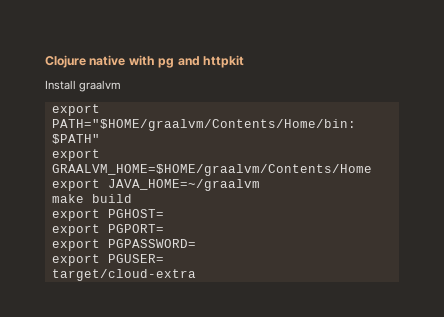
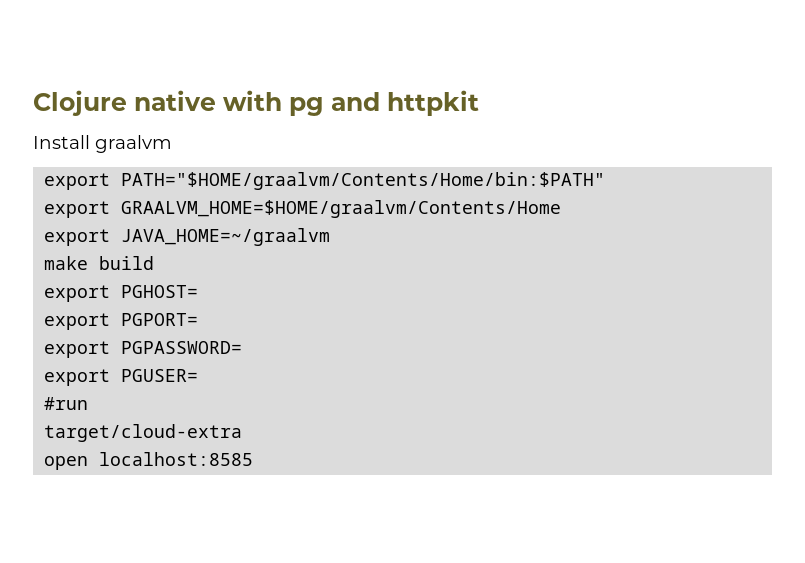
+ #run
+ open localhost:8585

